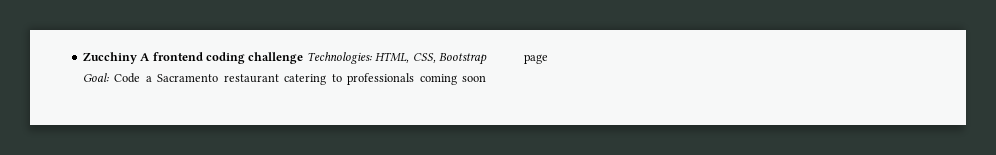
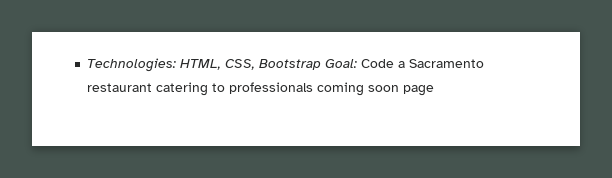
- Zucchiny A frontend coding challenge Technologies: HTML, CSS, Bootstrap Goal: Code a Sacramento restaurant catering to professionals coming soon page
+ Technologies: HTML, CSS, Bootstrap Goal: Code a Sacramento restaurant catering to professionals coming soon page

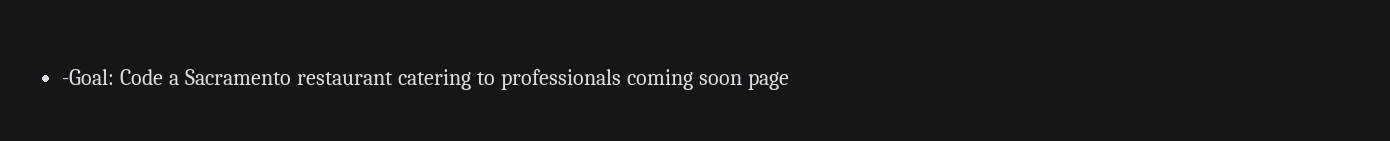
- Technologies: HTML, CSS, Bootstrap Goal: Code a Sacramento restaurant catering to professionals coming soon page
+ -Goal: Code a Sacramento restaurant catering to professionals coming soon page

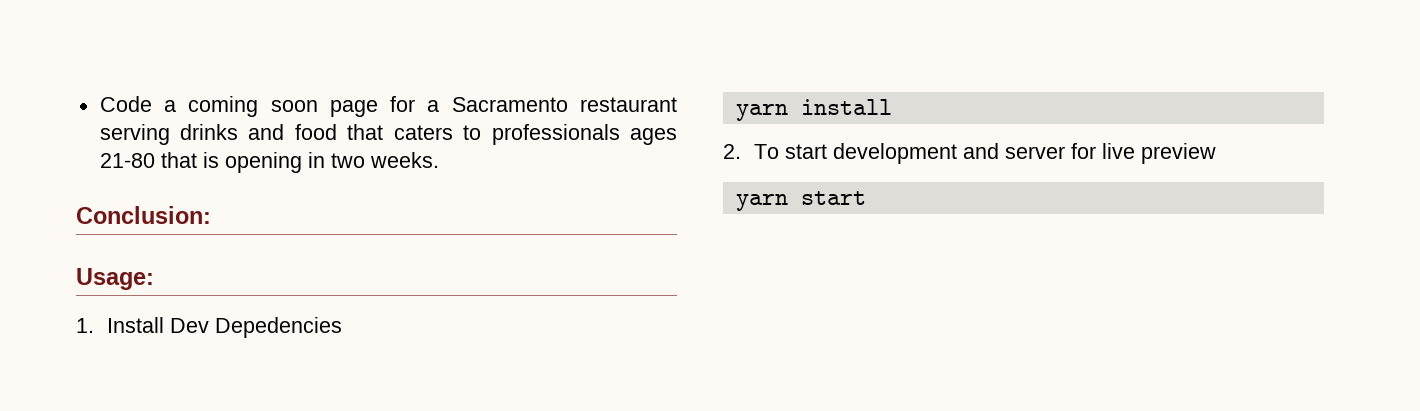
- -Goal: Code a Sacramento restaurant catering to professionals coming soon page
+ Code a coming soon page for a Sacramento restaurant serving drinks and food that caters to professionals ages 21-80 that is opening in two weeks.
+ Conclusion:
+ Usage:
+ 1. Install Dev Depedencies
+ yarn install
+ 2. To start development and server for live preview
+ yarn start

